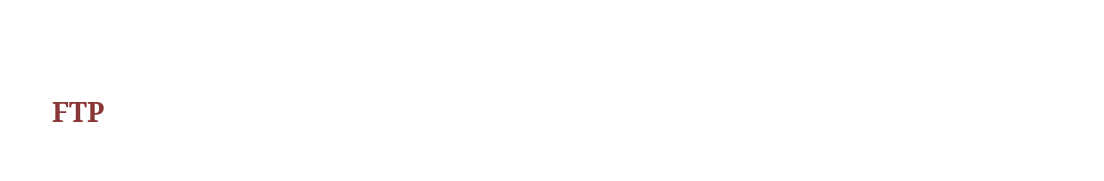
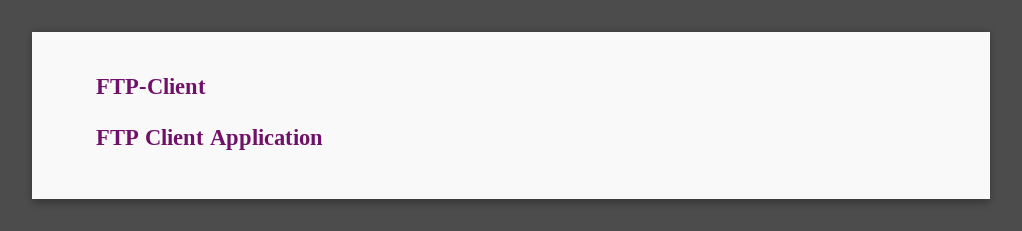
- FTP
+ FTP-Client
+ FTP Client Application

